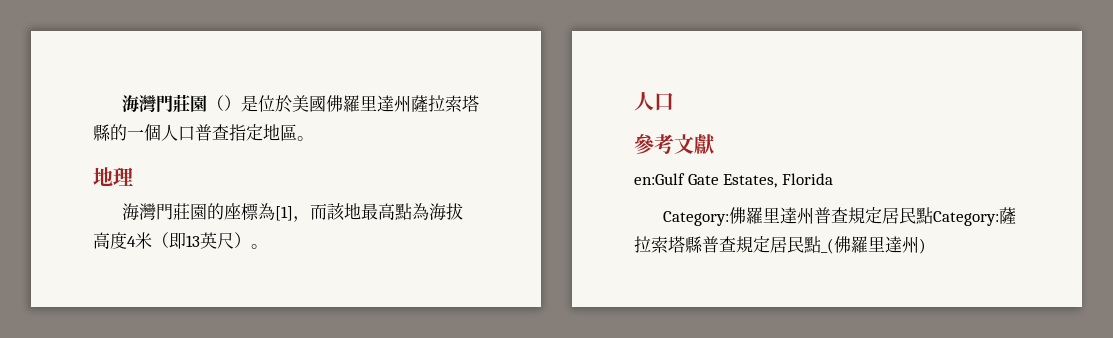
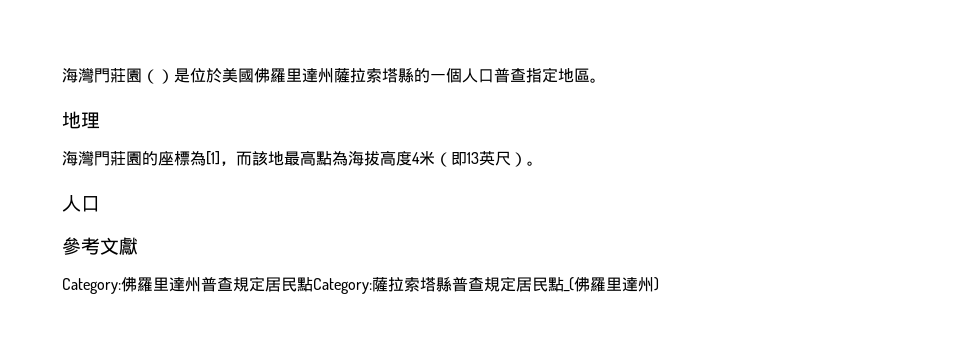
- en:Gulf Gate Estates, Florida

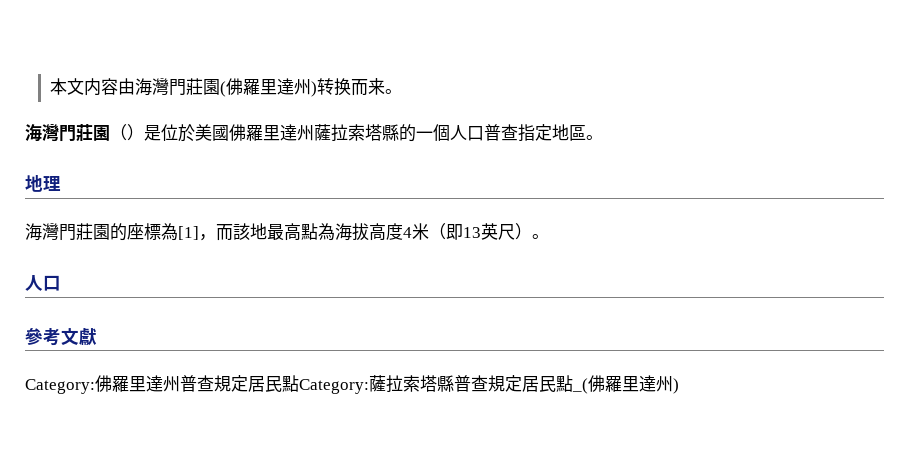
+ 本文内容由海灣門莊園(佛羅里達州)转换而来。

